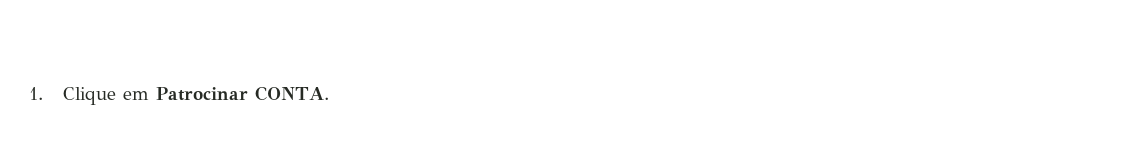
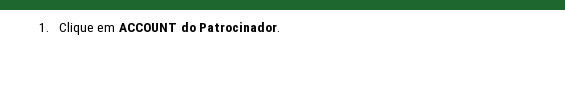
- 1. Clique em Patrocinar CONTA.
+ 1. Clique em ACCOUNT do Patrocinador.

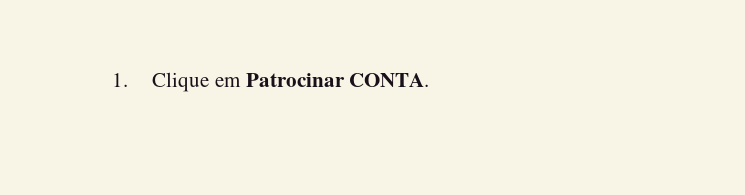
- 1. Clique em ACCOUNT do Patrocinador.
+ 1. Clique em Patrocinar CONTA.

